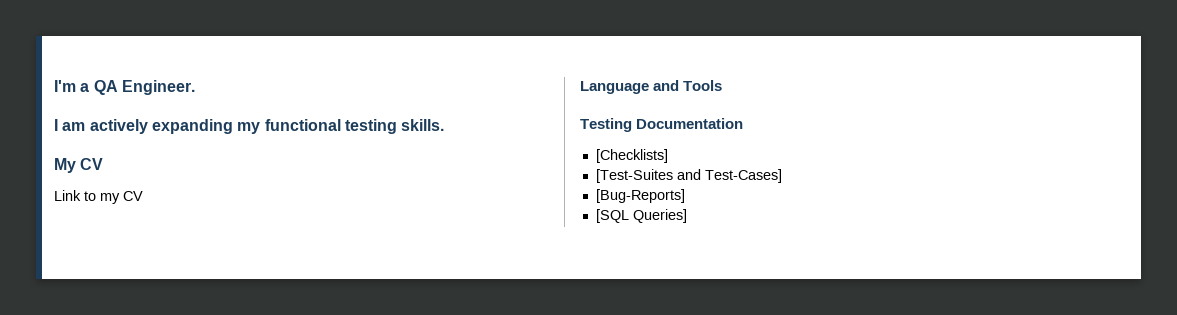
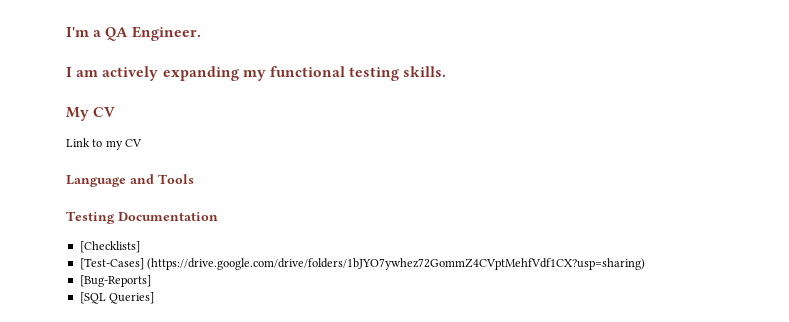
- [Test-Suites and Test-Cases]
+ [Test-Cases] (https://drive.google.com/drive/folders/1bJYO7ywhez72GommZ4CVptMehfVdf1CX?usp=sharing)

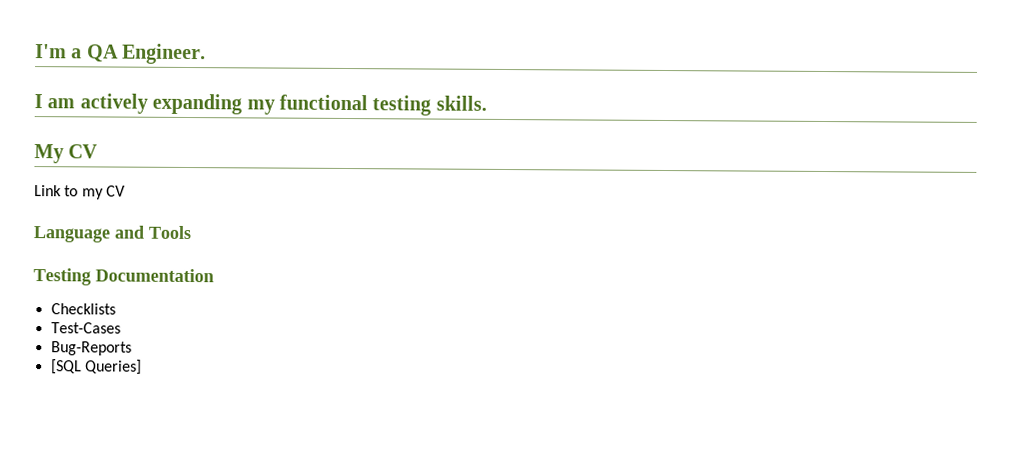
- [Checklists]
- [Test-Cases] (https://drive.google.com/drive/folders/1bJYO7ywhez72GommZ4CVptMehfVdf1CX?usp=sharing)
- [Bug-Reports]
+ Checklists
+ Test-Cases
+ Bug-Reports

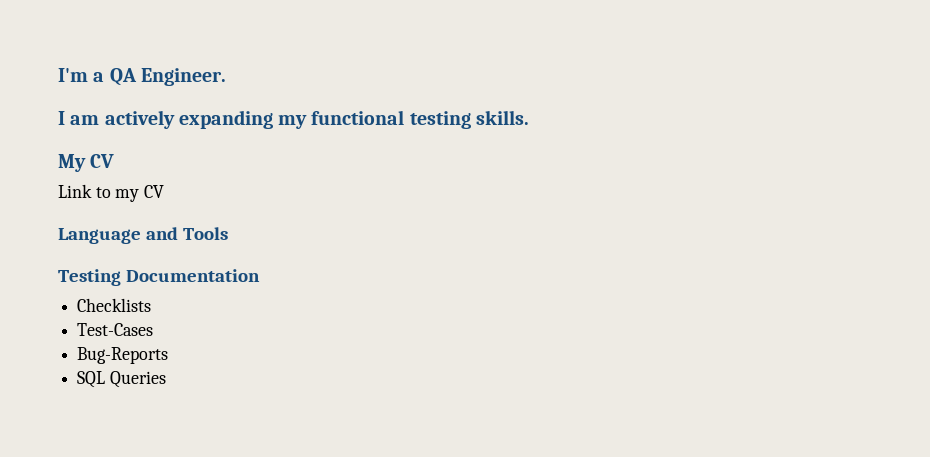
- [SQL Queries]
+ SQL Queries

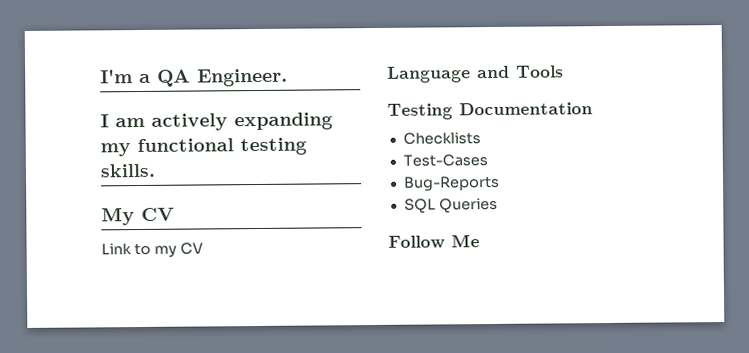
+ Follow Me

